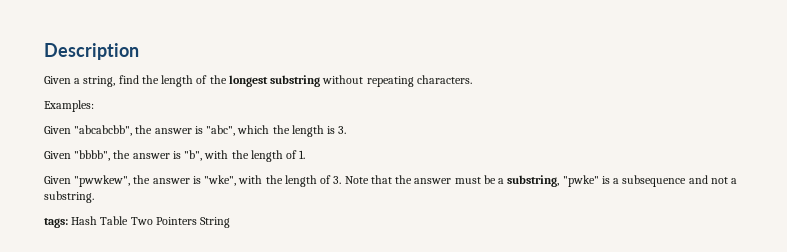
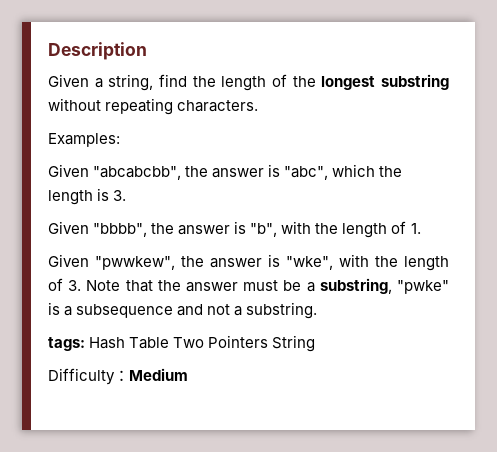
+ Difficulty：Medium

